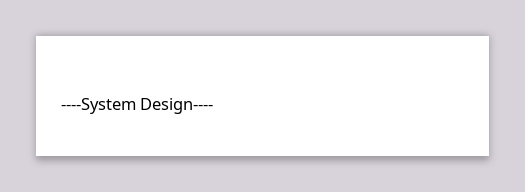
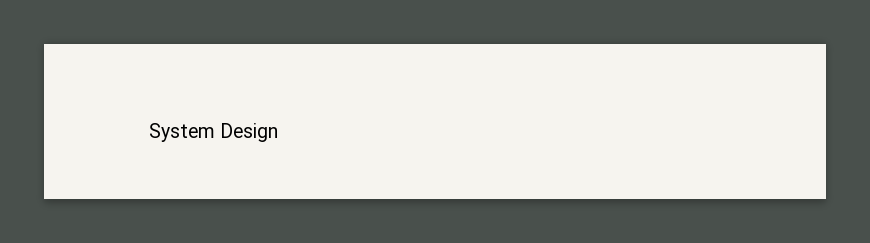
- ----System Design----
+ System Design

